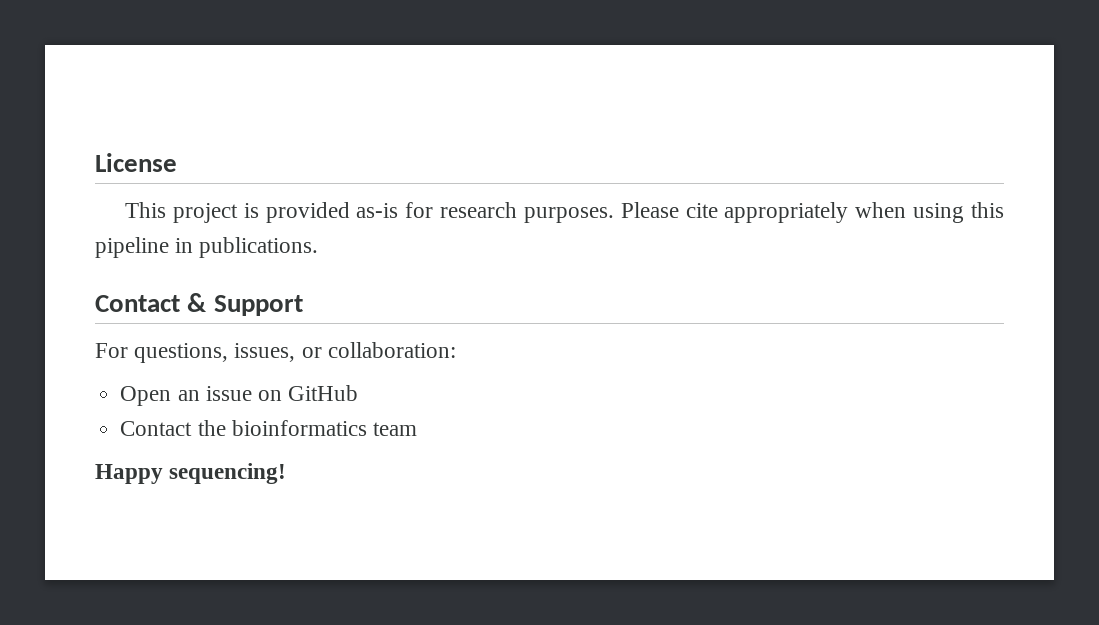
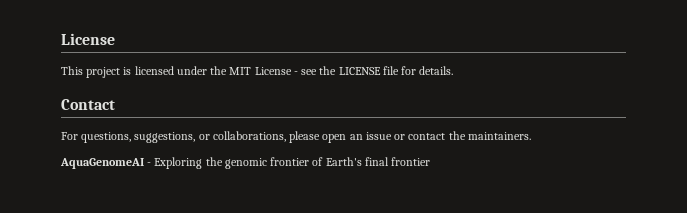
- This project is provided as-is for research purposes. Please cite appropriately when using this pipeline in publications.
- Contact & Support
+ This project is licensed under the MIT License - see the LICENSE file for details.
+ Contact
- For questions, issues, or collaboration:
- Open an issue on GitHub
- Contact the bioinformatics team
- Happy sequencing!
+ For questions, suggestions, or collaborations, please open an issue or contact the maintainers.
+ AquaGenomeAI - Exploring the genomic frontier of Earth's final frontier

